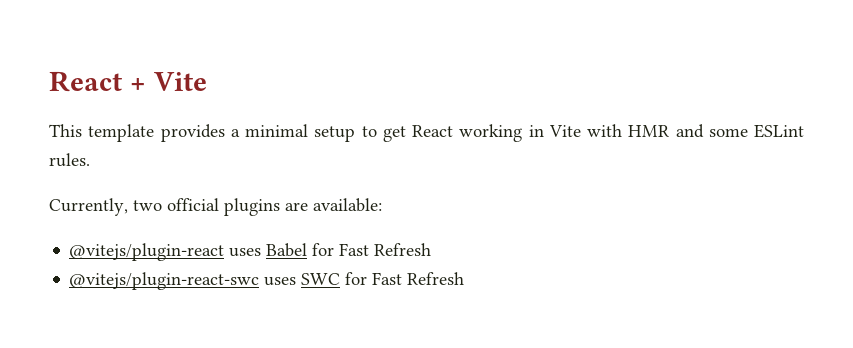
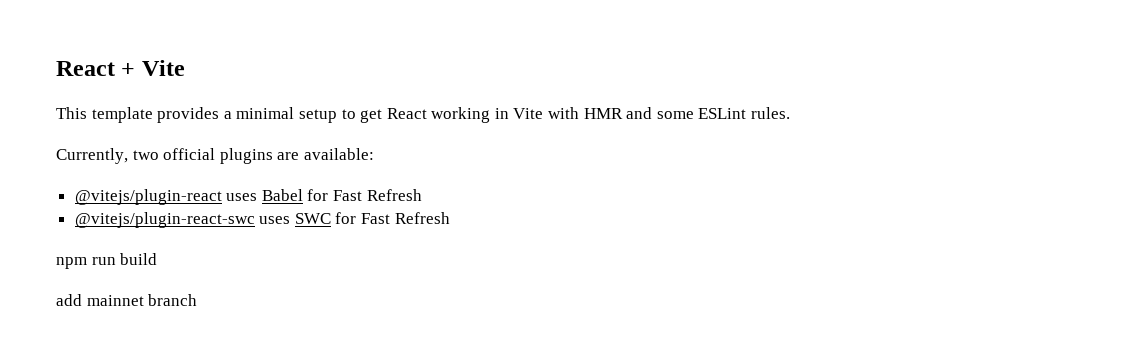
+ npm run build
+ add mainnet branch

